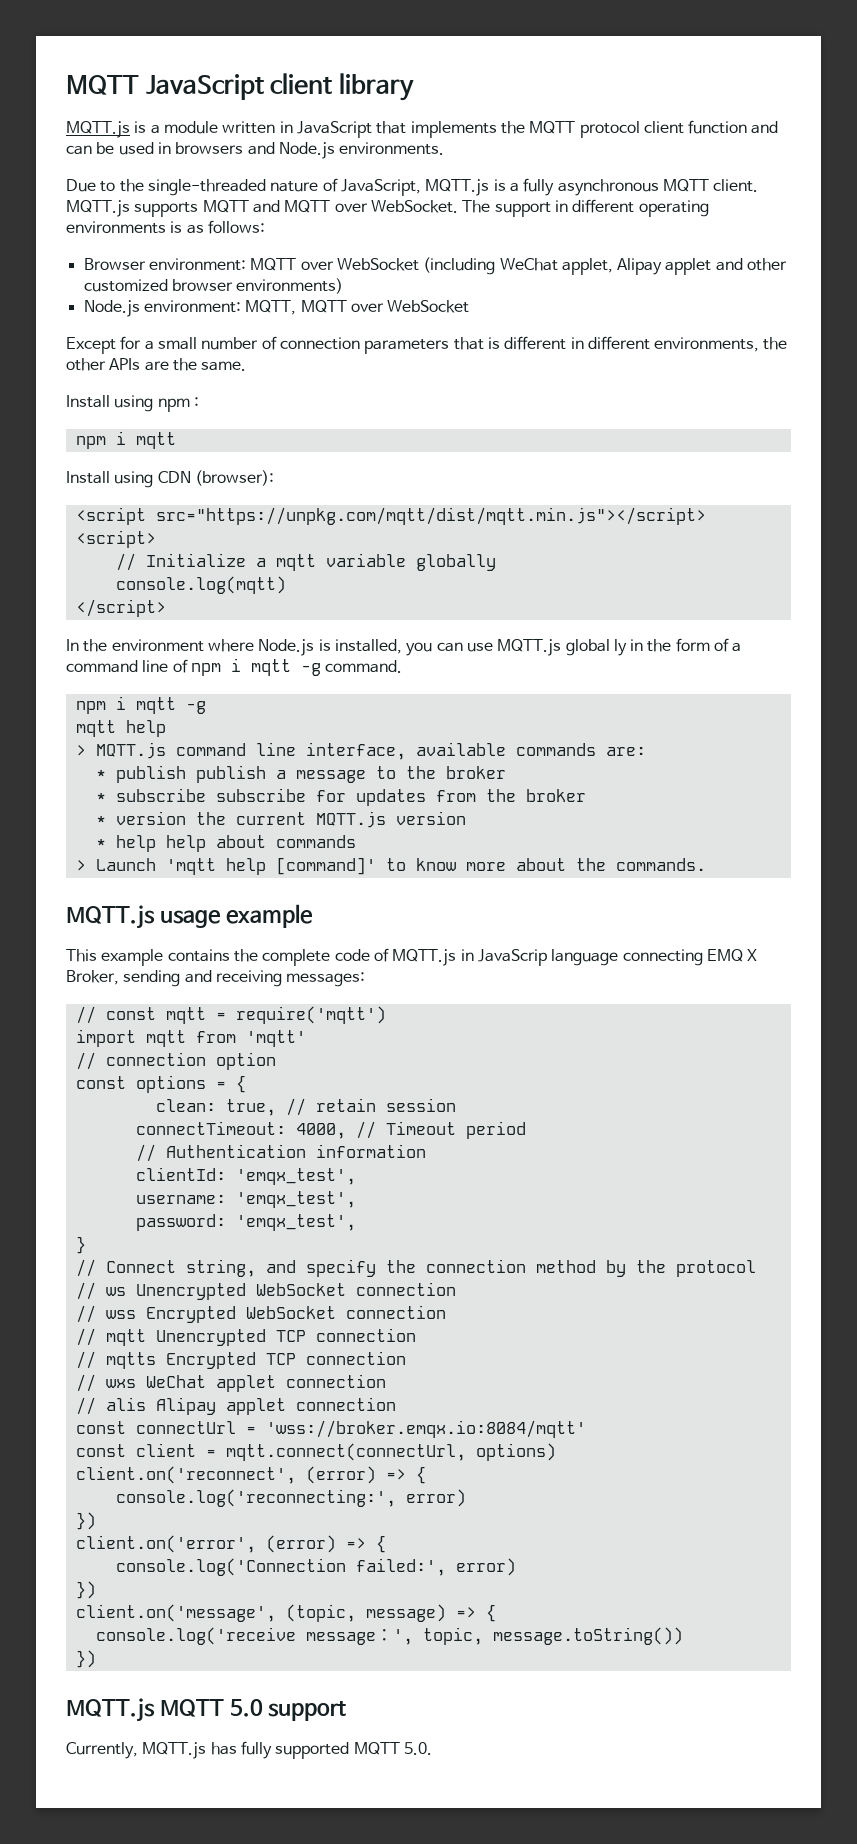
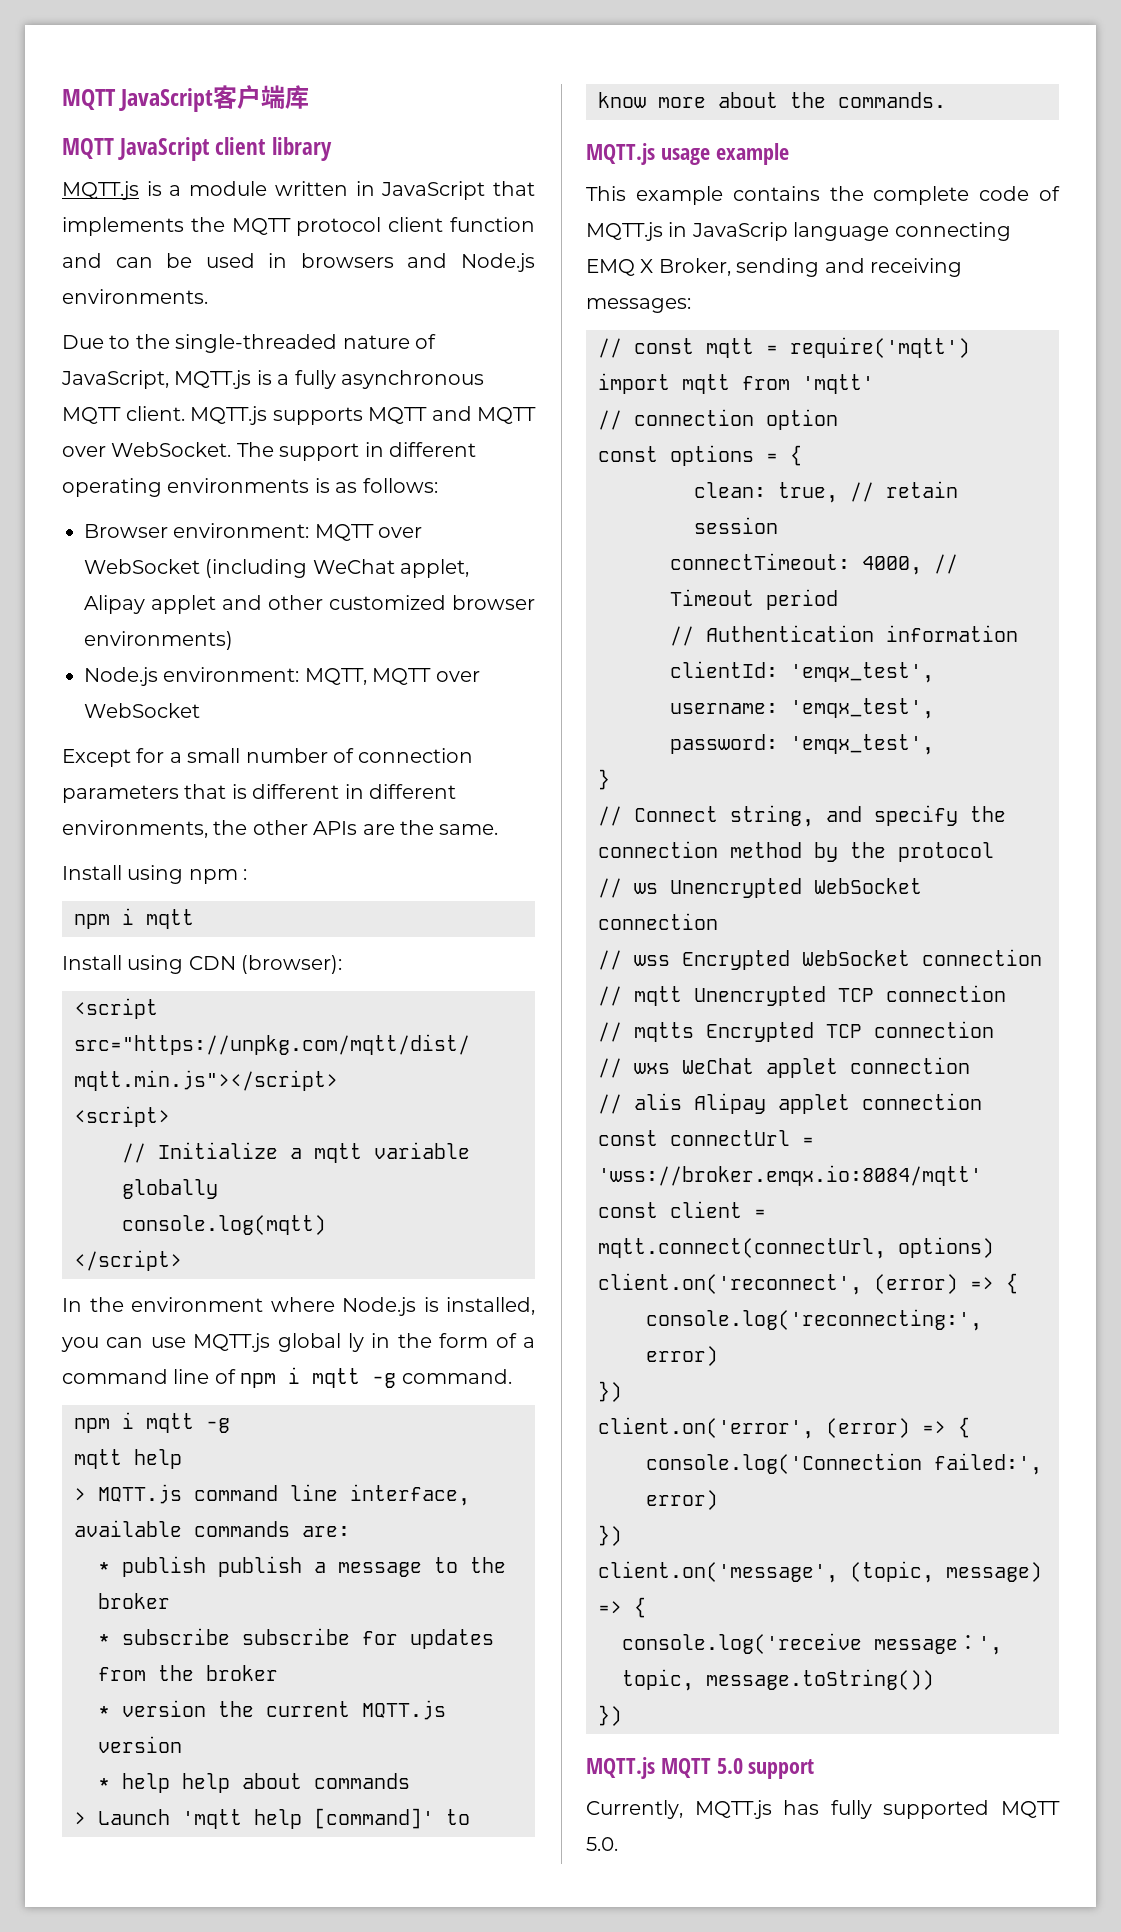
+ MQTT JavaScript客户端库

